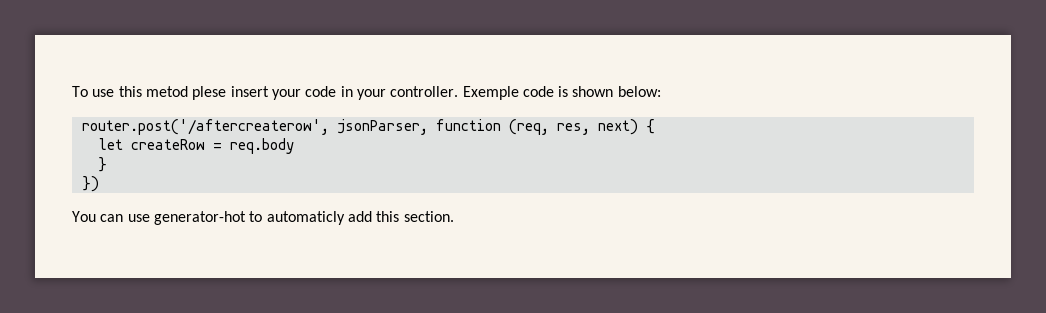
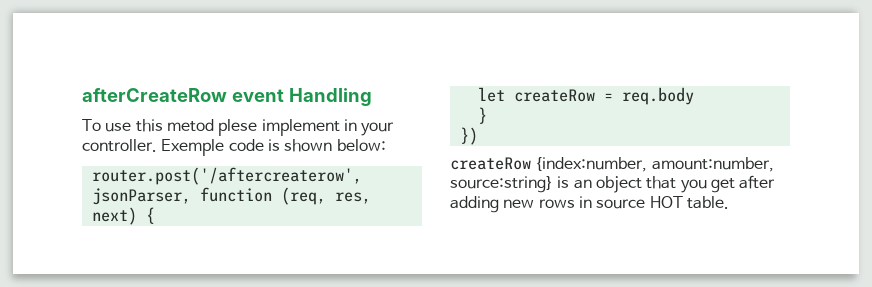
+ afterCreateRow event Handling
- To use this metod plese insert your code in your controller.
+ To use this metod plese implement in your controller.
- You can use generator-hot to automaticly add this section.
+ createRow {index:number, amount:number, source:string} is an object that you get after adding new rows in source HOT table.

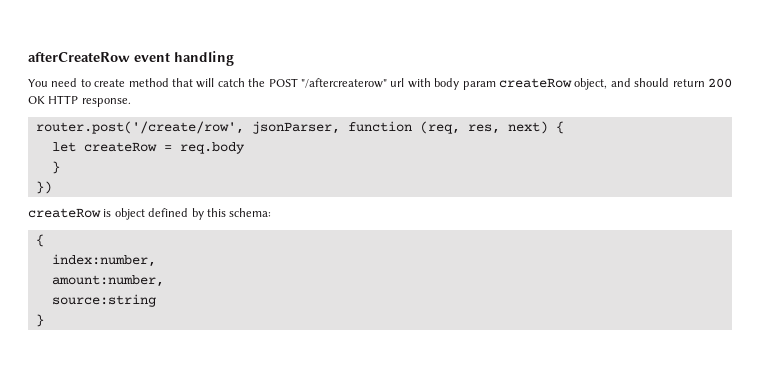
- afterCreateRow event Handling
- To use this metod plese implement in your controller. Exemple code is shown below:
- router.post('/aftercreaterow', jsonParser, function (req, res, next) {
+ afterCreateRow event handling
+ You need to create method that will catch the POST "/aftercreaterow" url with body param createRow object, and should return 200 OK HTTP response.
+ router.post('/create/row', jsonParser, function (req, res, next) {
- createRow {index:number, amount:number, source:string} is an object that you get after adding new rows in source HOT table.
+ createRow is object defined by this schema:
+ {
+ index:number,
+ amount:number,
+ source:string
+ }

